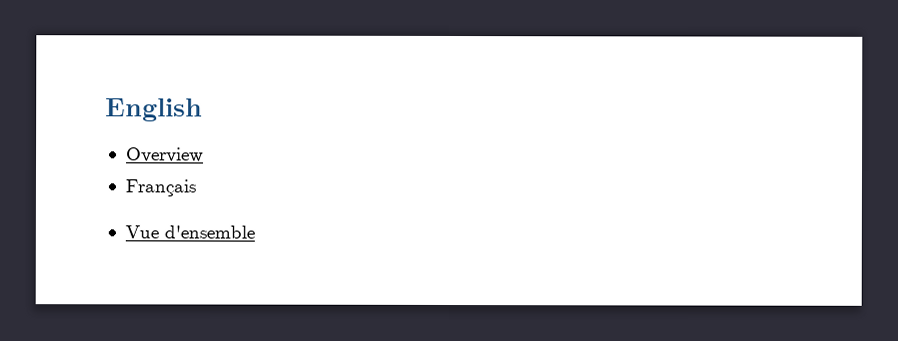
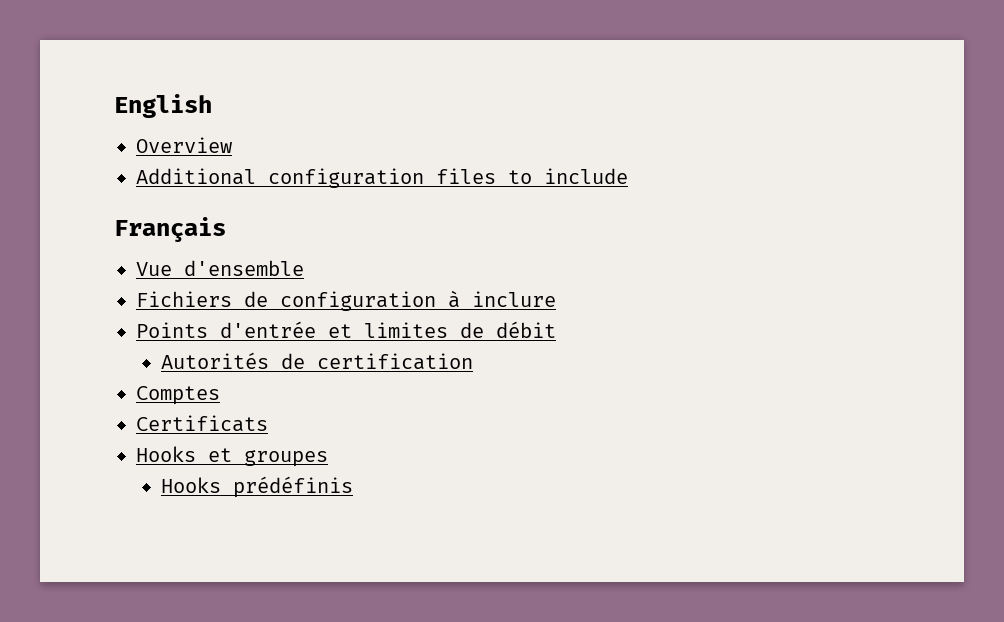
+ Additional configuration files to include
  Français
  Vue d'ensemble
+ Fichiers de configuration à inclure
+ Points d'entrée et limites de débit
+ Autorités de certification
+ Comptes
+ Certificats
+ Hooks et groupes
+ Hooks prédéfinis

